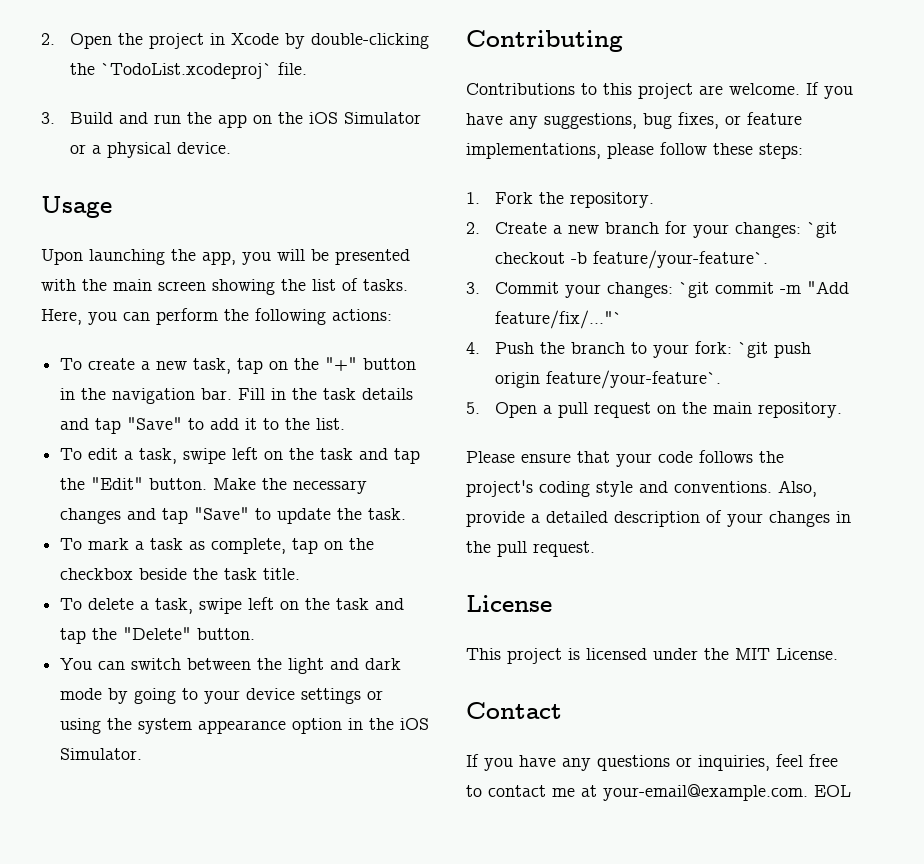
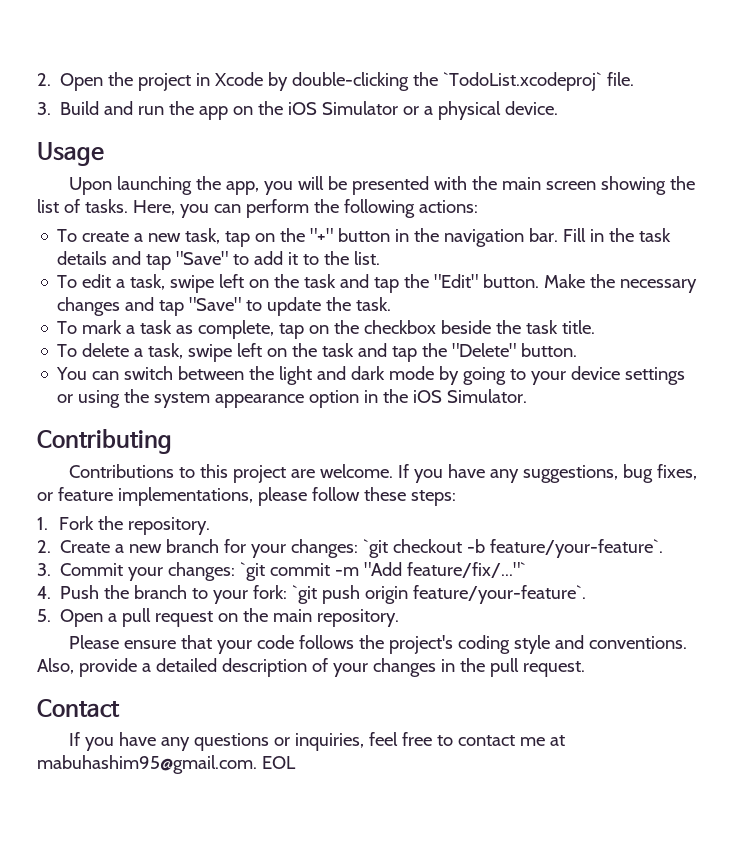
- License
- This project is licensed under the MIT License.
- If you have any questions or inquiries, feel free to contact me at your-email@example.com. EOL
+ If you have any questions or inquiries, feel free to contact me at mabuhashim95@gmail.com. EOL

